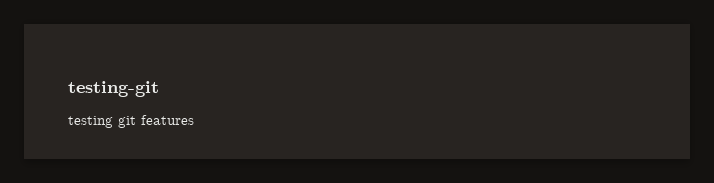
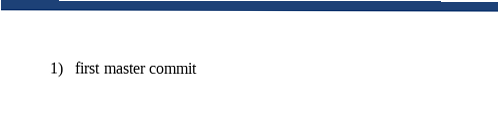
- testing-git
- testing git features
+ 1) first master commit

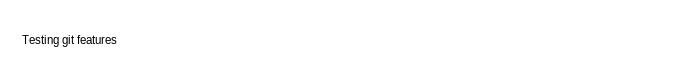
- 1) first master commit
+ Testing git features

